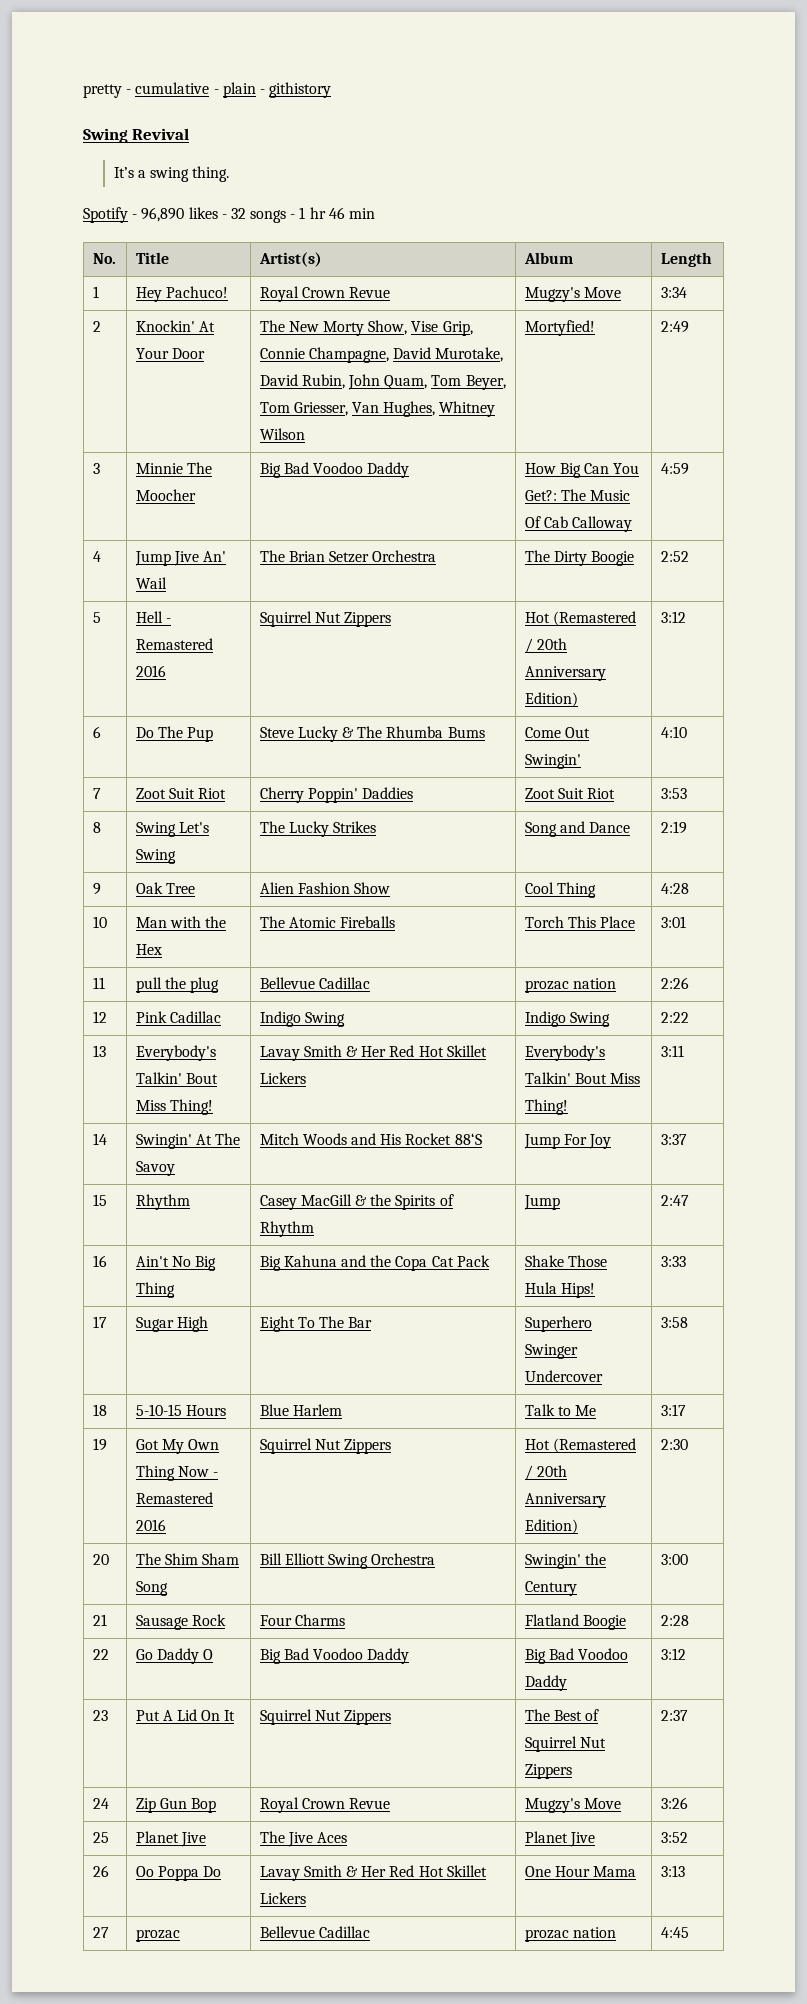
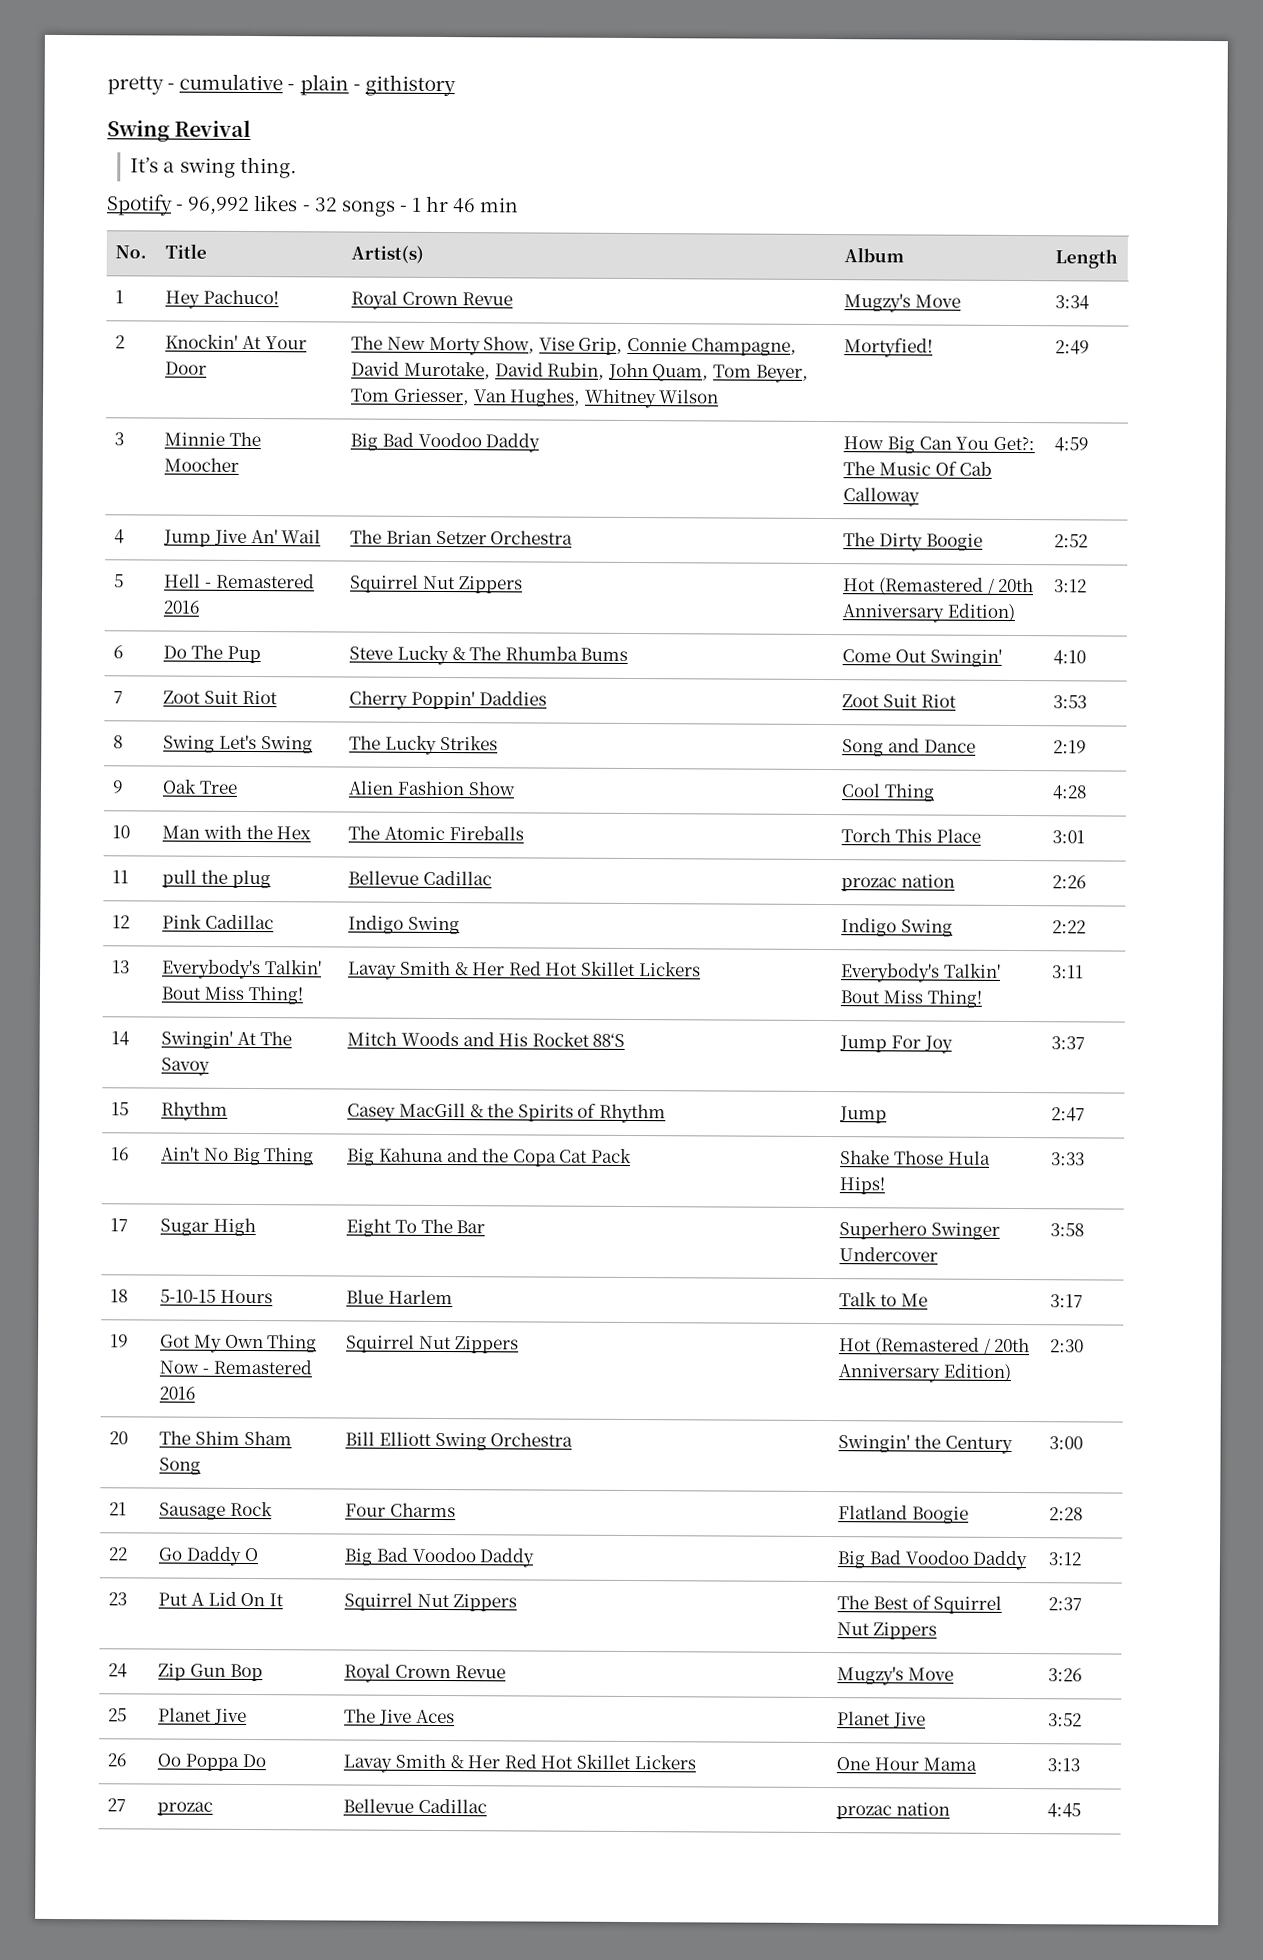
- Spotify - 96,890 likes - 32 songs - 1 hr 46 min
+ Spotify - 96,992 likes - 32 songs - 1 hr 46 min

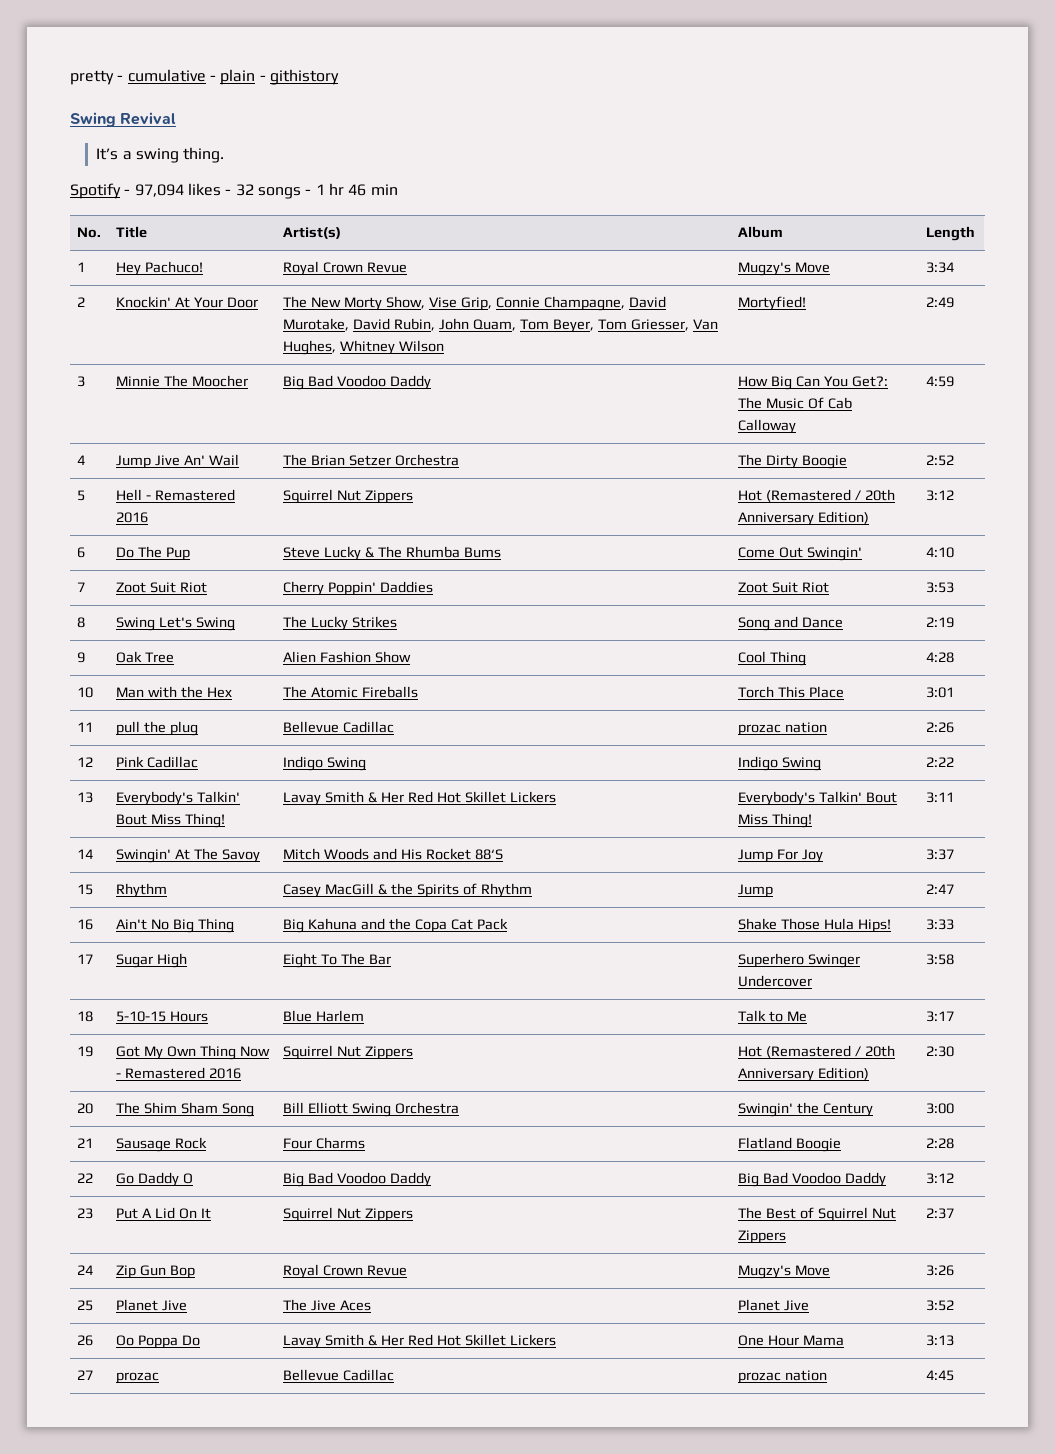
- Spotify - 96,992 likes - 32 songs - 1 hr 46 min
+ Spotify - 97,094 likes - 32 songs - 1 hr 46 min

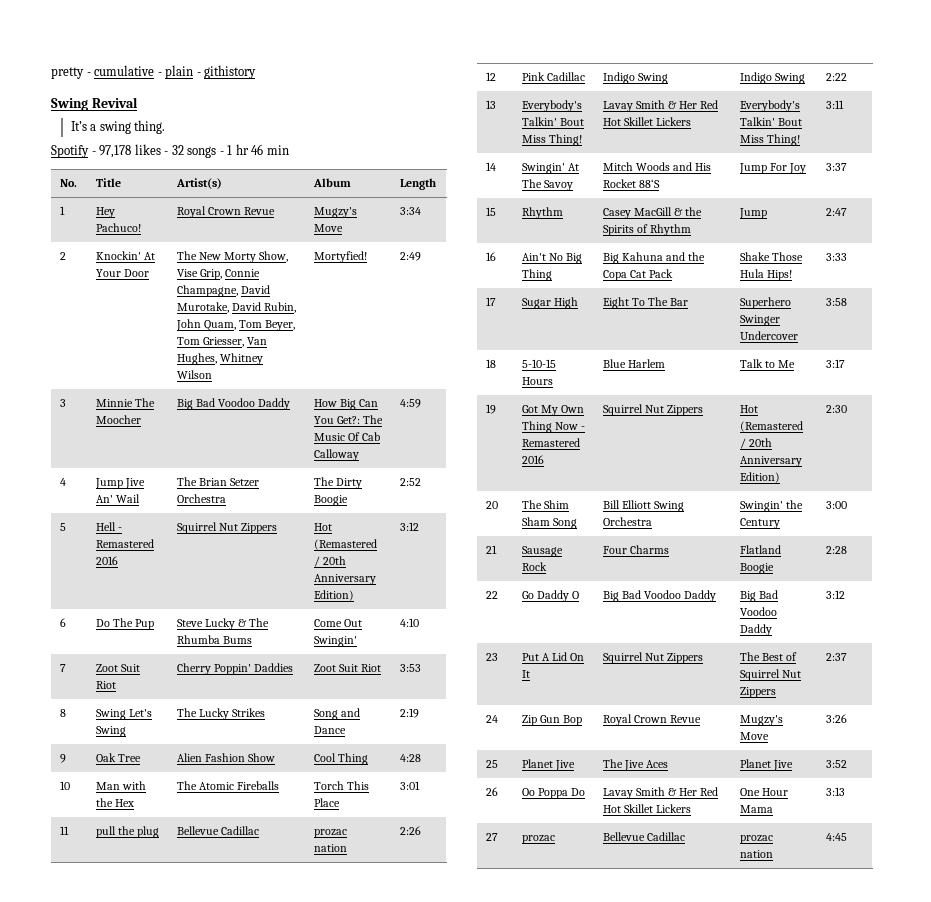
- Spotify - 97,094 likes - 32 songs - 1 hr 46 min
+ Spotify - 97,178 likes - 32 songs - 1 hr 46 min

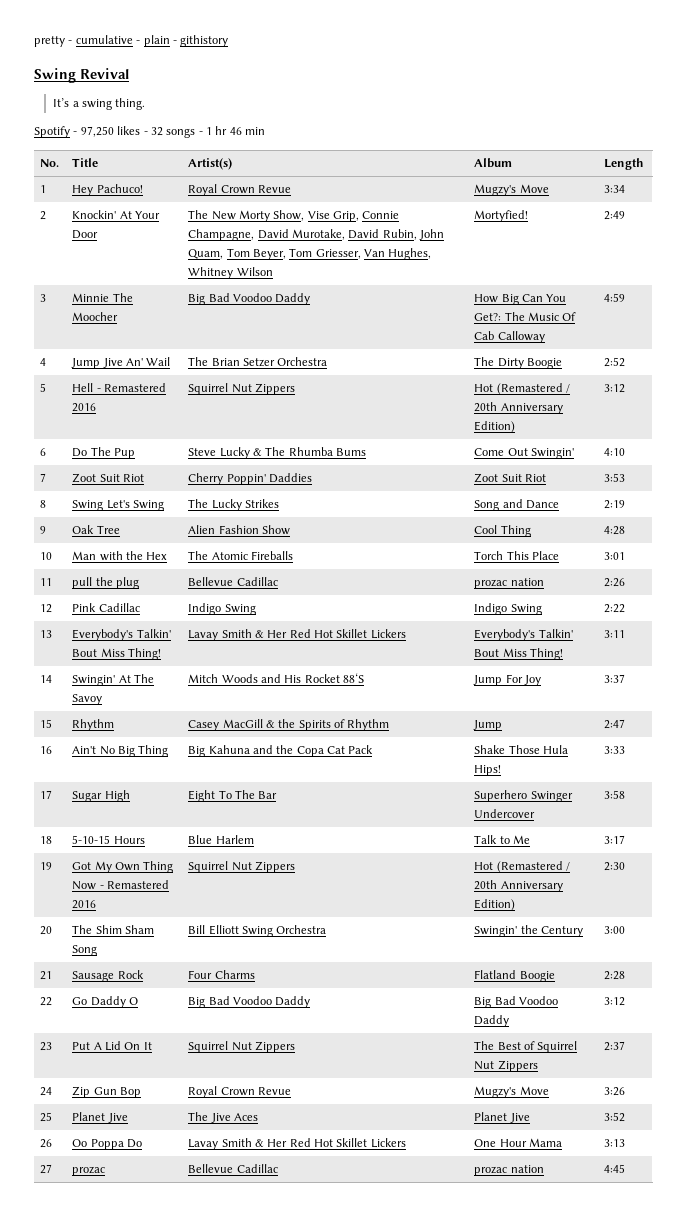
- Spotify - 97,178 likes - 32 songs - 1 hr 46 min
+ Spotify - 97,250 likes - 32 songs - 1 hr 46 min

